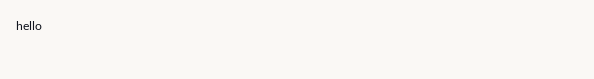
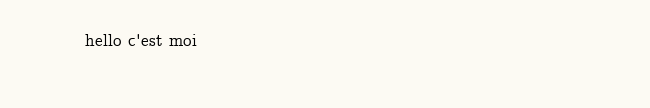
- hello
+ hello c'est moi

